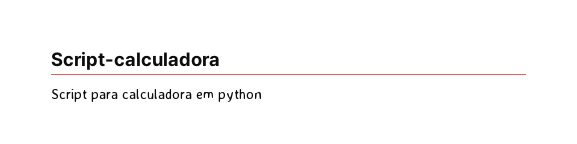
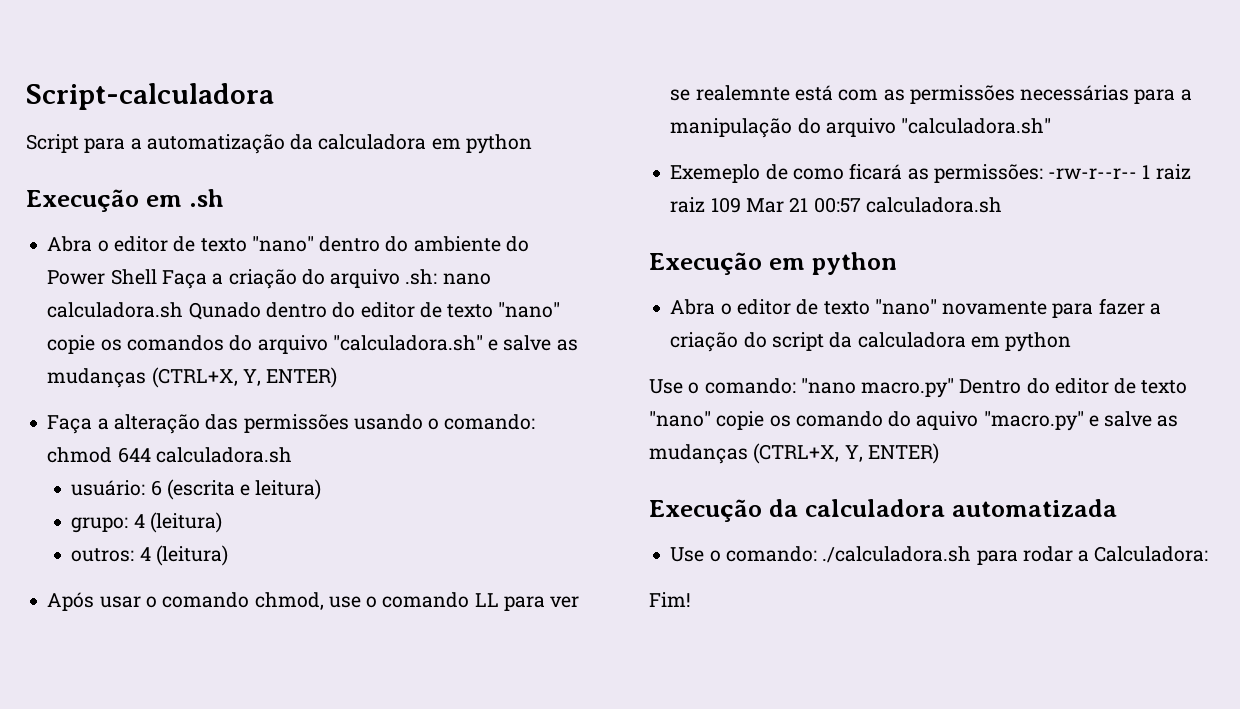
- Script para calculadora em python
+ Script para a automatização da calculadora em python
+ Execução em .sh
+ Abra o editor de texto "nano" dentro do ambiente do Power Shell Faça a criação do arquivo .sh: nano calculadora.sh Qunado dentro do editor de texto "nano" copie os comandos do arquivo "calculadora.sh" e salve as mudanças (CTRL+X, Y, ENTER)
+ Faça a alteração das permissões usando o comando: chmod 644 calculadora.sh
+ usuário: 6 (escrita e leitura)
+ grupo: 4 (leitura)
+ outros: 4 (leitura)
+ Após usar o comando chmod, use o comando LL para ver se realemnte está com as permissões necessárias para a manipulação do arquivo "calculadora.sh"
+ Exemeplo de como ficará as permissões: -rw-r--r-- 1 raiz raiz 109 Mar 21 00:57 calculadora.sh
+ Execução em python
+ Abra o editor de texto "nano" novamente para fazer a criação do script da calculadora em python
+ Use o comando: "nano macro.py" Dentro do editor de texto "nano" copie os comando do aquivo "macro.py" e salve as mudanças (CTRL+X, Y, ENTER)
+ Execução da calculadora automatizada
+ Use o comando: ./calculadora.sh para rodar a Calculadora:
+ Fim!

